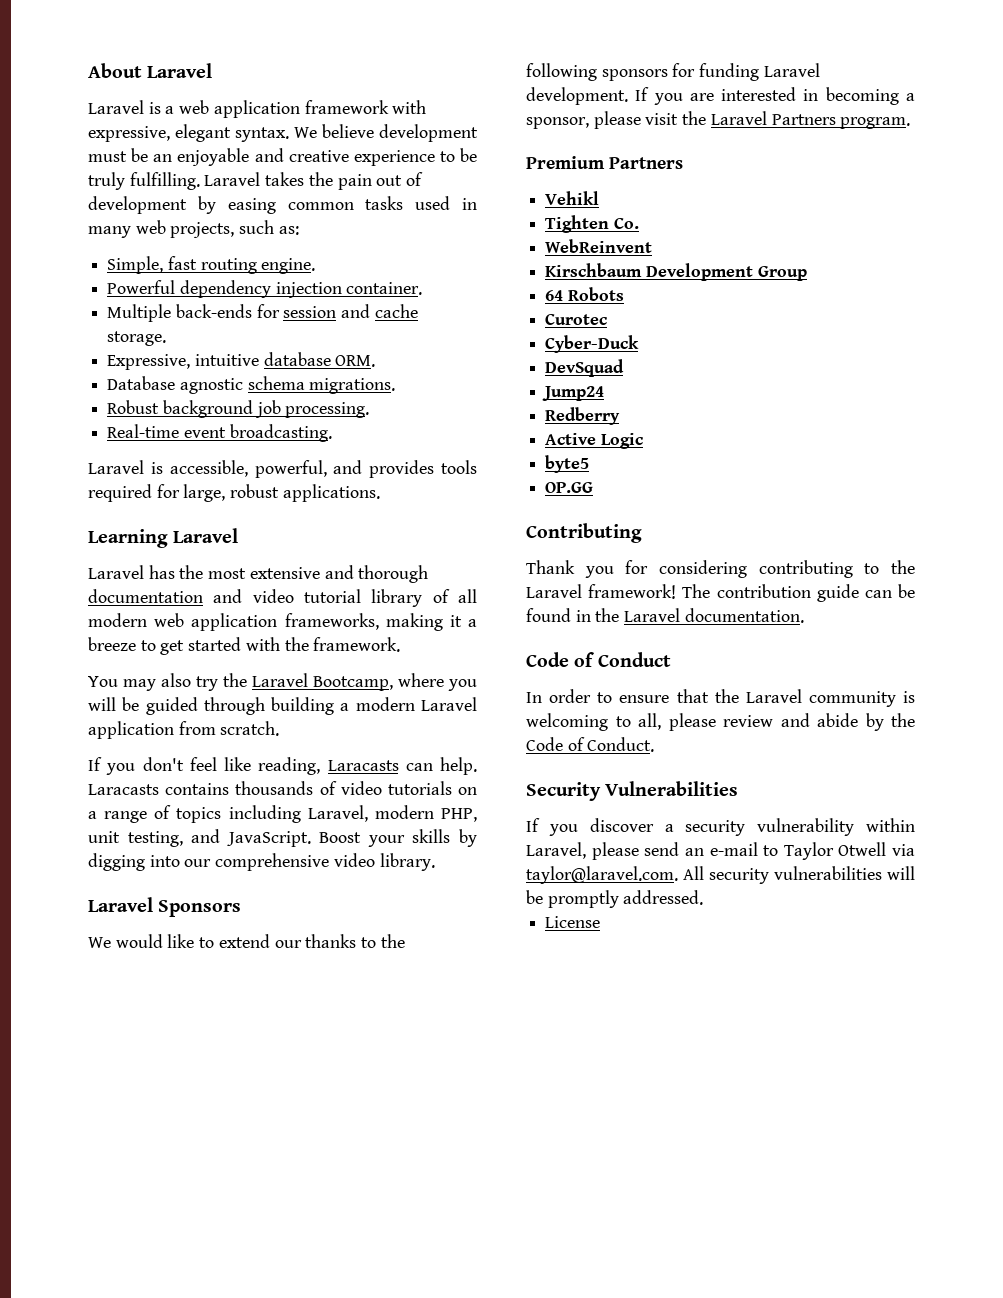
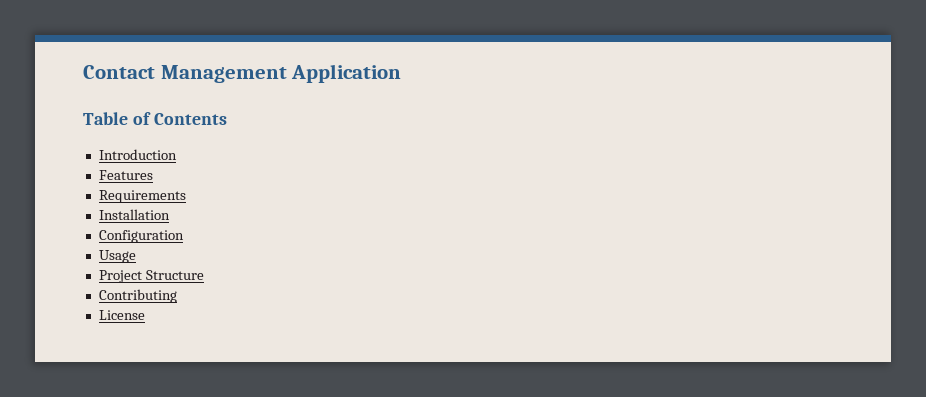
- About Laravel
- Laravel is a web application framework with expressive, elegant syntax. We believe development must be an enjoyable and creative experience to be truly fulfilling. Laravel takes the pain out of development by easing common tasks used in many web projects, such as:
- Simple, fast routing engine.
- Powerful dependency injection container.
- Multiple back-ends for session and cache storage.
- Expressive, intuitive database ORM.
- Database agnostic schema migrations.
- Robust background job processing.
- Real-time event broadcasting.
- Laravel is accessible, powerful, and provides tools required for large, robust applications.
- Learning Laravel
- Laravel has the most extensive and thorough documentation and video tutorial library of all modern web application frameworks, making it a breeze to get started with the framework.
- You may also try the Laravel Bootcamp, where you will be guided through building a modern Laravel application from scratch.
- If you don't feel like reading, Laracasts can help. Laracasts contains thousands of video tutorials on a range of topics including Laravel, modern PHP, unit testing, and JavaScript. Boost your skills by digging into our comprehensive video library.
- Laravel Sponsors
- We would like to extend our thanks to the following sponsors for funding Laravel development. If you are interested in becoming a sponsor, please visit the Laravel Partners program.
- Premium Partners
- Vehikl
- Tighten Co.
- WebReinvent
- Kirschbaum Development Group
- 64 Robots
- Curotec
- Cyber-Duck
- DevSquad
- Jump24
- Redberry
- Active Logic
- byte5
- OP.GG
+ Contact Management Application
+ Table of Contents
+ Introduction
+ Features
+ Requirements
+ Installation
+ Configuration
+ Usage
+ Project Structure
  Contributing
- Thank you for considering contributing to the Laravel framework! The contribution guide can be found in the Laravel documentation.
- Code of Conduct
- In order to ensure that the Laravel community is welcoming to all, please review and abide by the Code of Conduct.
- Security Vulnerabilities
- If you discover a security vulnerability within Laravel, please send an e-mail to Taylor Otwell via taylor@laravel.com. All security vulnerabilities will be promptly addressed.

